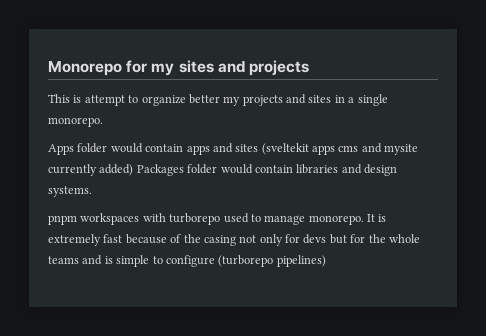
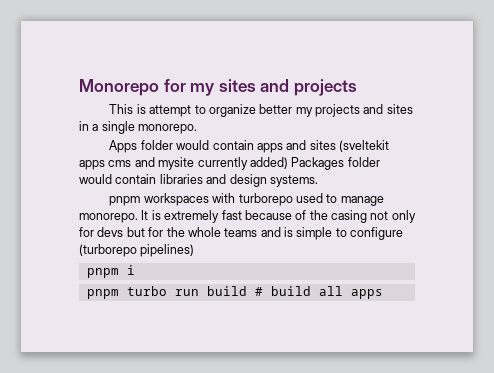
+ pnpm i
+ pnpm turbo run build # build all apps

